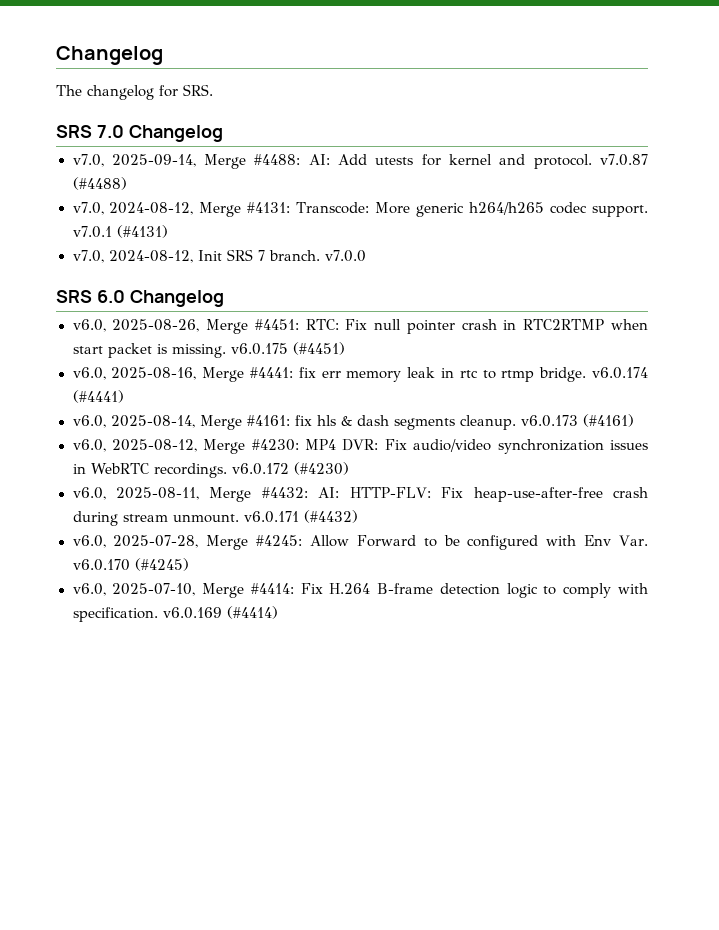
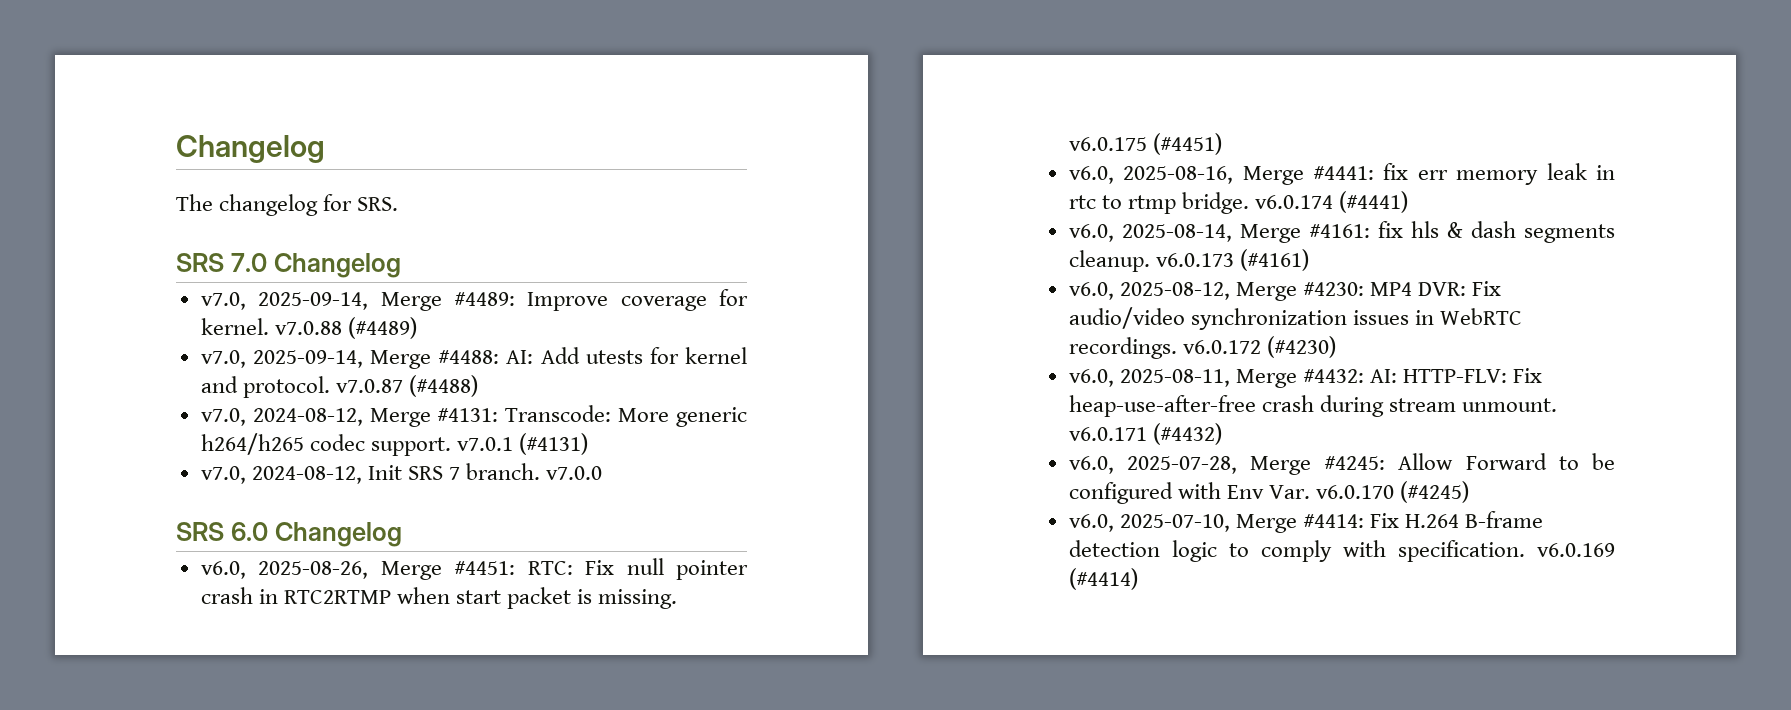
+ v7.0, 2025-09-14, Merge #4489: Improve coverage for kernel. v7.0.88 (#4489)

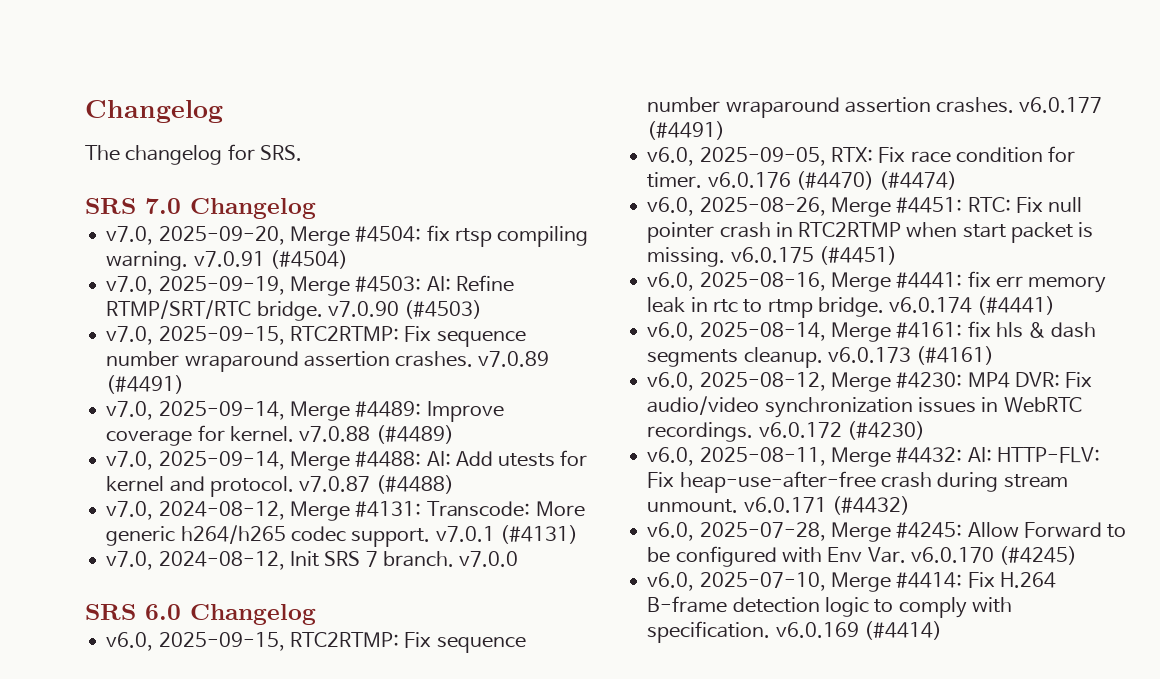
+ v7.0, 2025-09-20, Merge #4504: fix rtsp compiling warning. v7.0.91 (#4504)
+ v7.0, 2025-09-19, Merge #4503: AI: Refine RTMP/SRT/RTC bridge. v7.0.90 (#4503)
+ v7.0, 2025-09-15, RTC2RTMP: Fix sequence number wraparound assertion crashes. v7.0.89 (#4491)
+ v6.0, 2025-09-15, RTC2RTMP: Fix sequence number wraparound assertion crashes. v6.0.177 (#4491)
+ v6.0, 2025-09-05, RTX: Fix race condition for timer. v6.0.176 (#4470) (#4474)

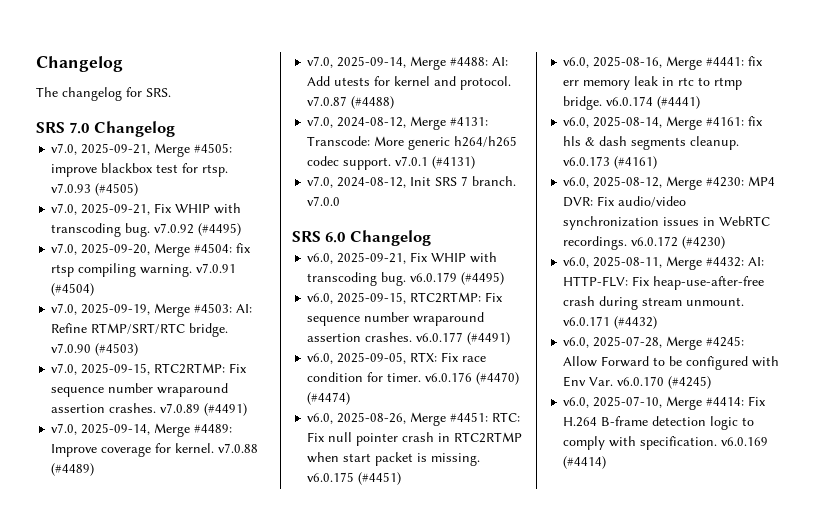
+ v7.0, 2025-09-21, Merge #4505: improve blackbox test for rtsp. v7.0.93 (#4505)
+ v7.0, 2025-09-21, Fix WHIP with transcoding bug. v7.0.92 (#4495)
+ v6.0, 2025-09-21, Fix WHIP with transcoding bug. v6.0.179 (#4495)

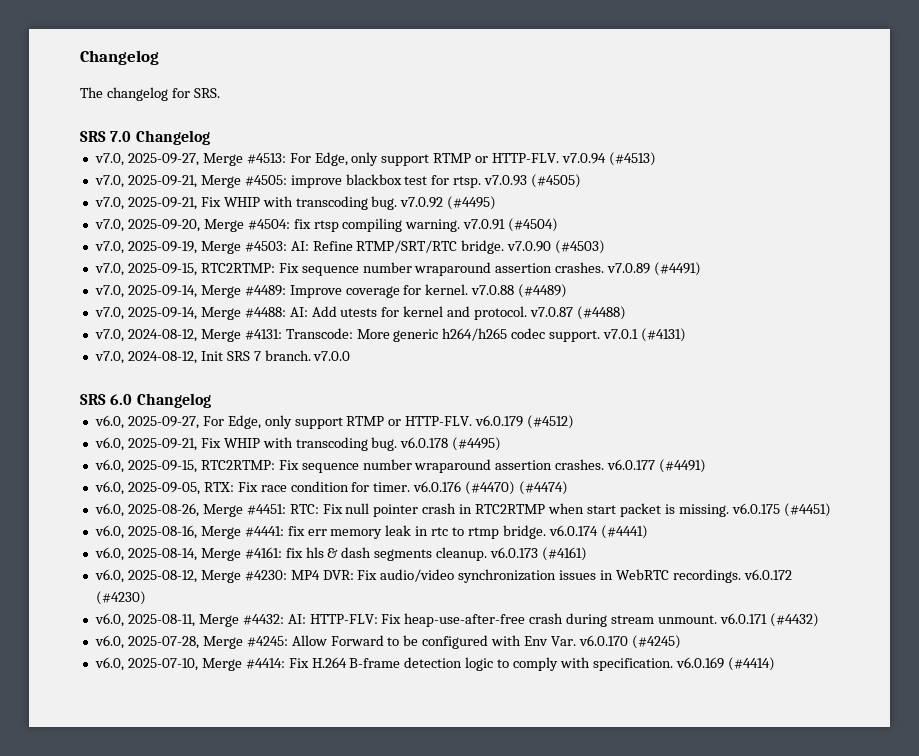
+ v7.0, 2025-09-27, Merge #4513: For Edge, only support RTMP or HTTP-FLV. v7.0.94 (#4513)
+ v6.0, 2025-09-27, For Edge, only support RTMP or HTTP-FLV. v6.0.179 (#4512)
- v6.0, 2025-09-21, Fix WHIP with transcoding bug. v6.0.179 (#4495)
+ v6.0, 2025-09-21, Fix WHIP with transcoding bug. v6.0.178 (#4495)

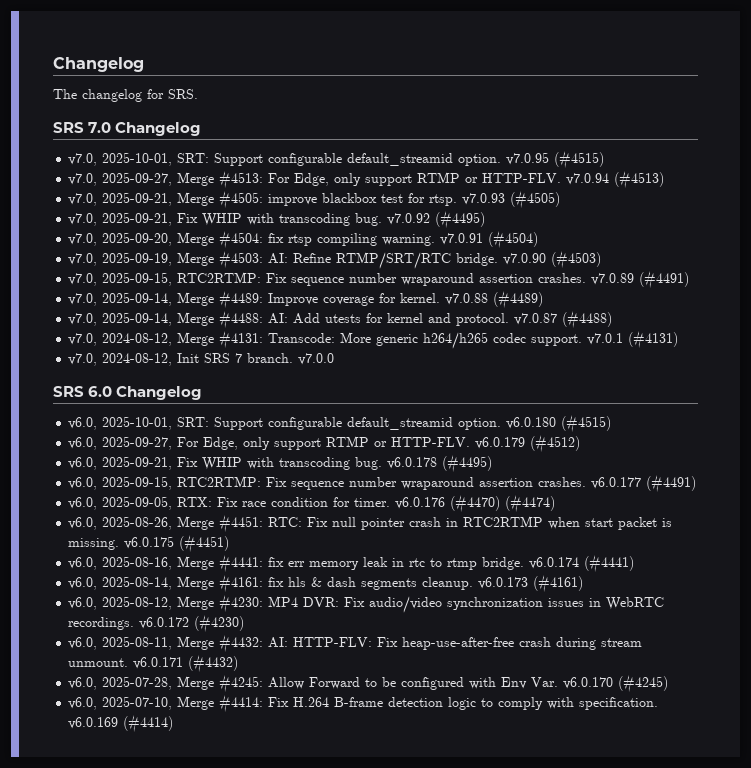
+ v7.0, 2025-10-01, SRT: Support configurable default_streamid option. v7.0.95 (#4515)
+ v6.0, 2025-10-01, SRT: Support configurable default_streamid option. v6.0.180 (#4515)

